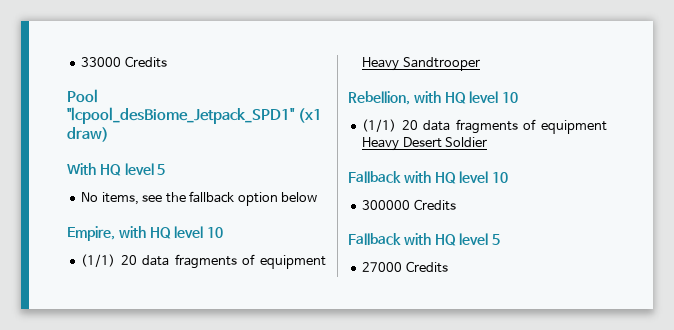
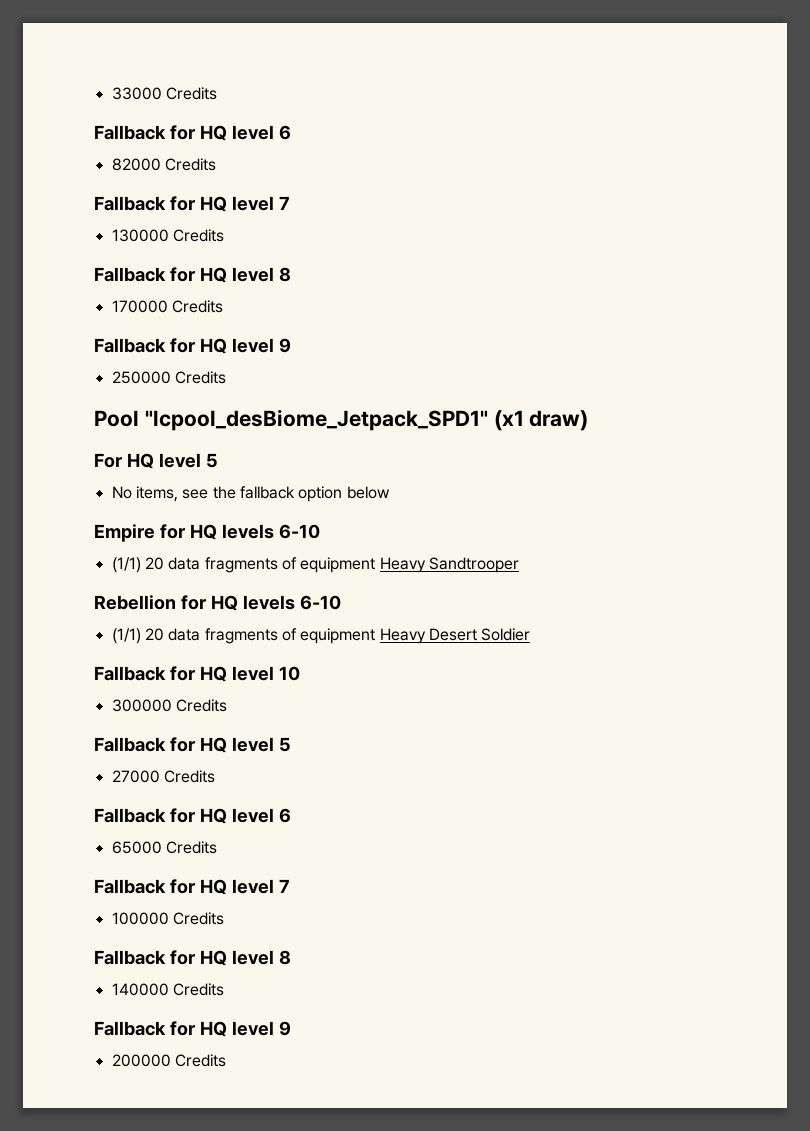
  33000 Credits
+ Fallback for HQ level 6
+ 82000 Credits
+ Fallback for HQ level 7
+ 130000 Credits
+ Fallback for HQ level 8
+ 170000 Credits
+ Fallback for HQ level 9
+ 250000 Credits
- With HQ level 5
+ For HQ level 5
- Empire, with HQ level 10
+ Empire for HQ levels 6-10
- Rebellion, with HQ level 10
+ Rebellion for HQ levels 6-10
- Fallback with HQ level 10
+ Fallback for HQ level 10
- Fallback with HQ level 5
+ Fallback for HQ level 5
  27000 Credits
+ Fallback for HQ level 6
+ 65000 Credits
+ Fallback for HQ level 7
+ 100000 Credits
+ Fallback for HQ level 8
+ 140000 Credits
+ Fallback for HQ level 9
+ 200000 Credits

